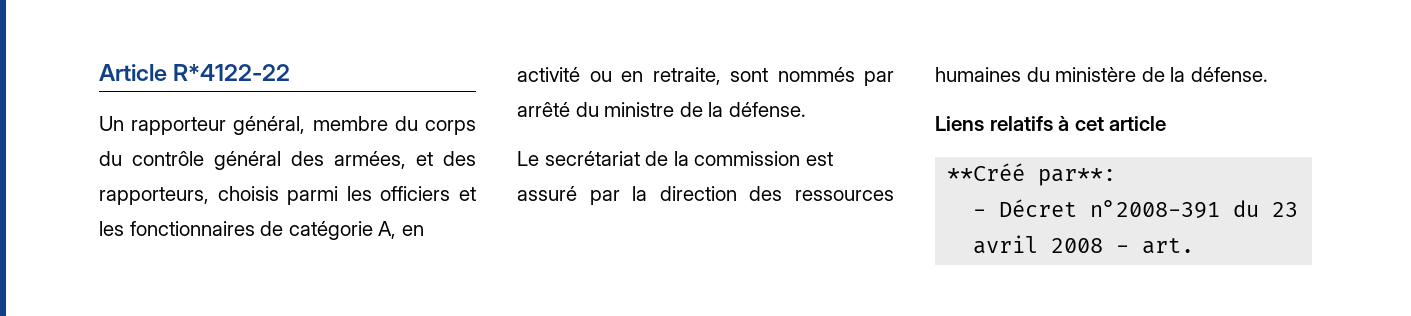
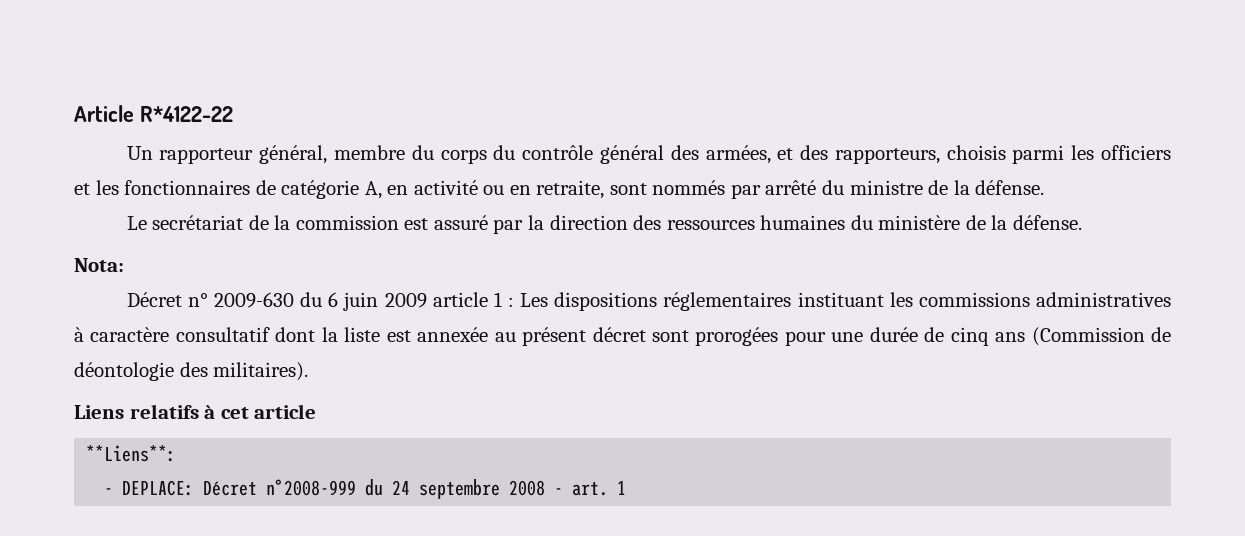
+ Nota:
+ Décret n° 2009-630 du 6 juin 2009 article 1 : Les dispositions réglementaires instituant les commissions administratives à caractère consultatif dont la liste est annexée au présent décret sont prorogées pour une durée de cinq ans (Commission de déontologie des militaires).
- **Créé par**:
- - Décret n°2008-391 du 23 avril 2008 - art.
+ **Liens**:
+ - DEPLACE: Décret n°2008-999 du 24 septembre 2008 - art. 1

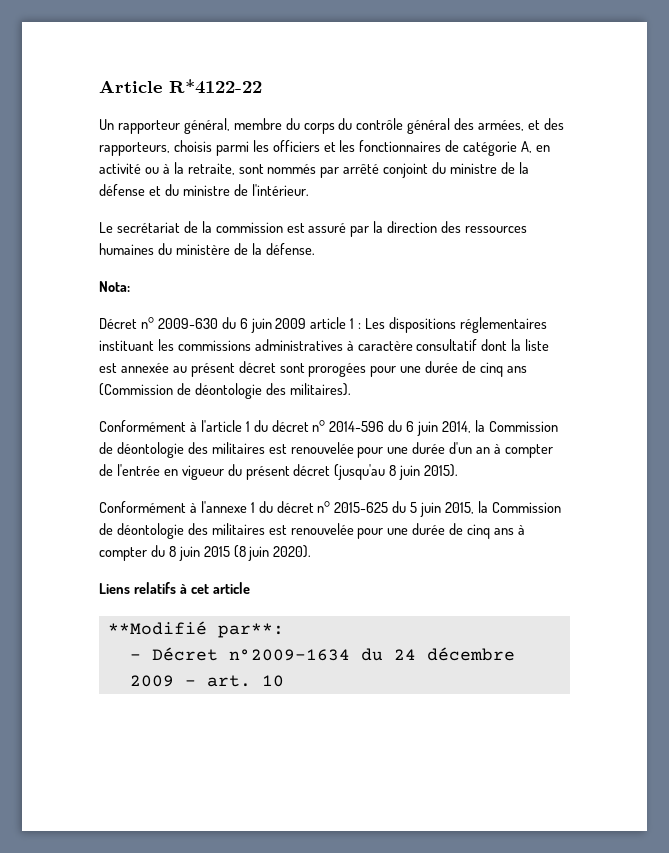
- Un rapporteur général, membre du corps du contrôle général des armées, et des rapporteurs, choisis parmi les officiers et les fonctionnaires de catégorie A, en activité ou en retraite, sont nommés par arrêté du ministre de la défense.
+ Un rapporteur général, membre du corps du contrôle général des armées, et des rapporteurs, choisis parmi les officiers et les fonctionnaires de catégorie A, en activité ou à la retraite, sont nommés par arrêté conjoint du ministre de la défense et du ministre de l'intérieur.
+ Conformément à l'article 1 du décret n° 2014-596 du 6 juin 2014, la Commission de déontologie des militaires est renouvelée pour une durée d'un an à compter de l'entrée en vigueur du présent décret (jusqu'au 8 juin 2015).
+ Conformément à l'annexe 1 du décret n° 2015-625 du 5 juin 2015, la Commission de déontologie des militaires est renouvelée pour une durée de cinq ans à compter du 8 juin 2015 (8 juin 2020).
- **Liens**:
- - DEPLACE: Décret n°2008-999 du 24 septembre 2008 - art. 1
+ **Modifié par**:
+ - Décret n°2009-1634 du 24 décembre 2009 - art. 10

